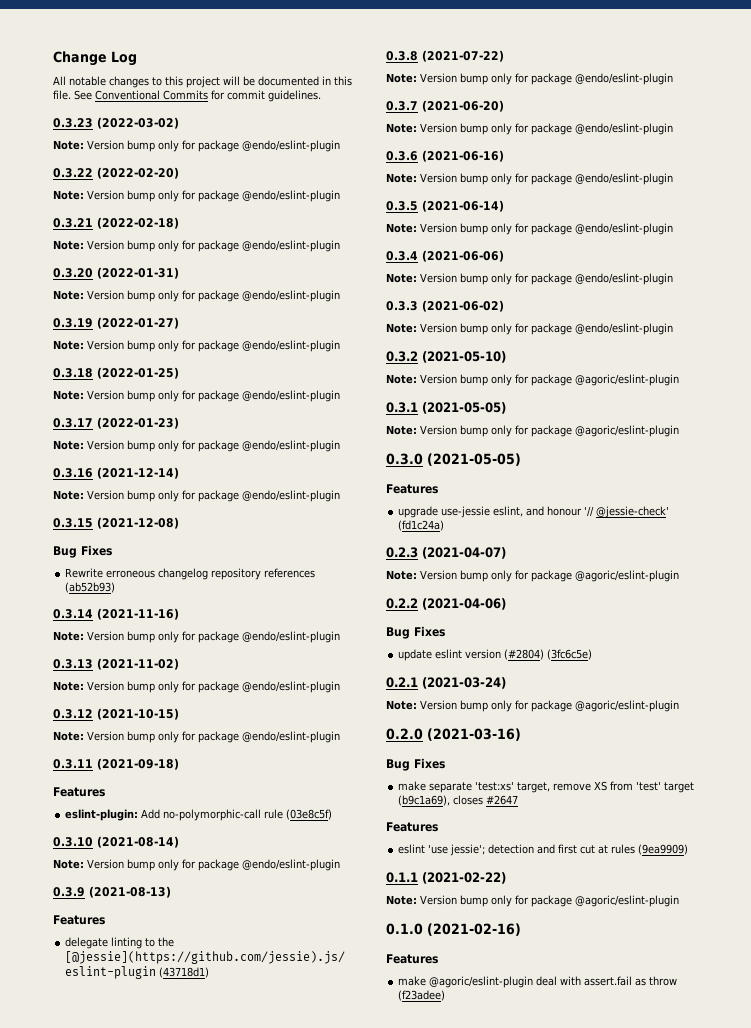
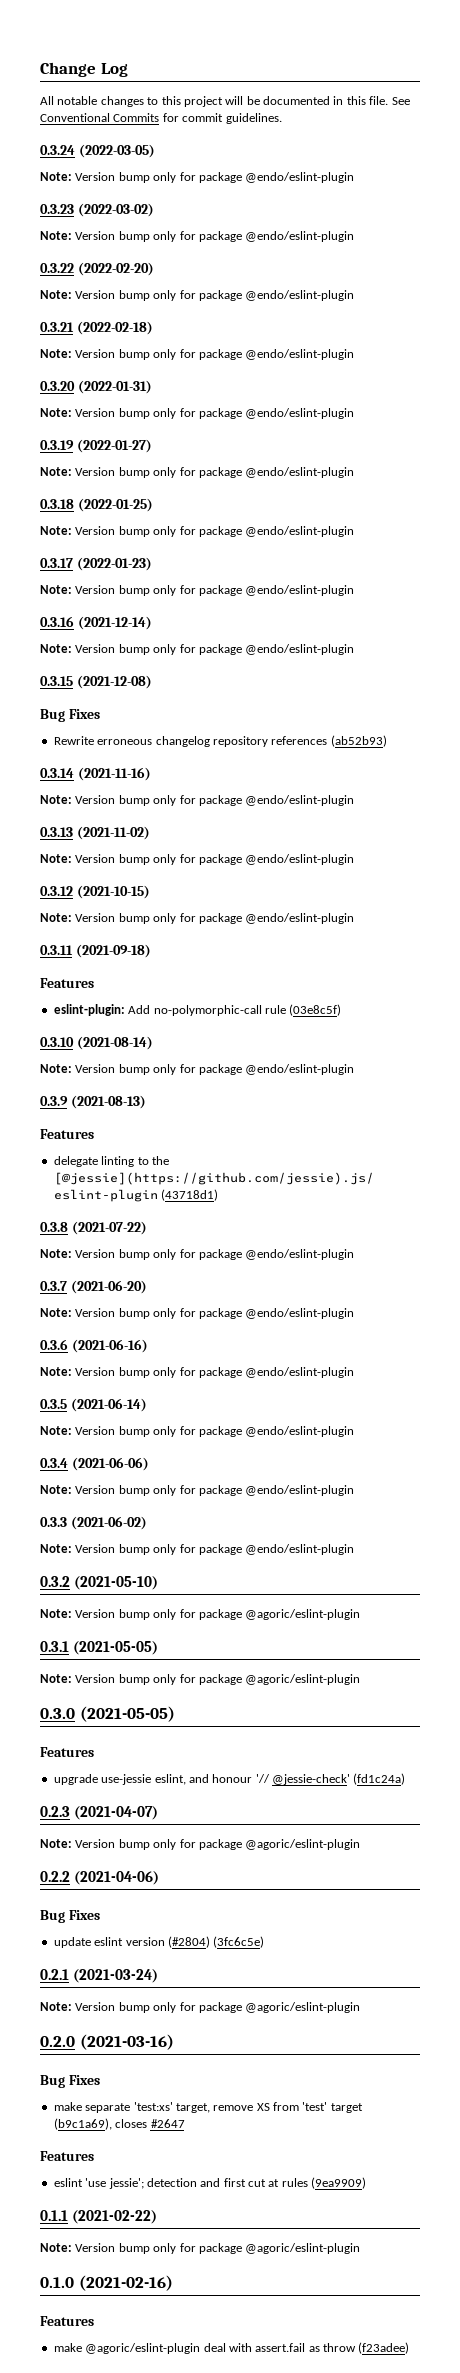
+ 0.3.24 (2022-03-05)
+ Note: Version bump only for package @endo/eslint-plugin

